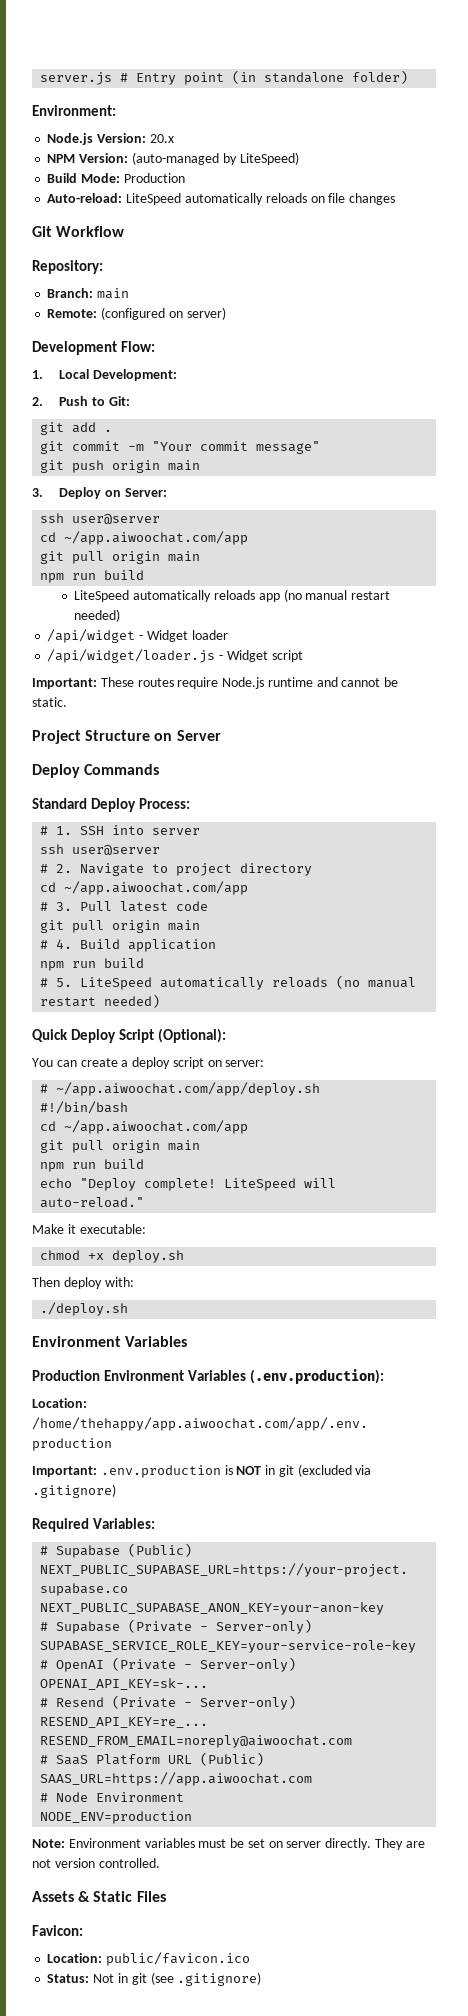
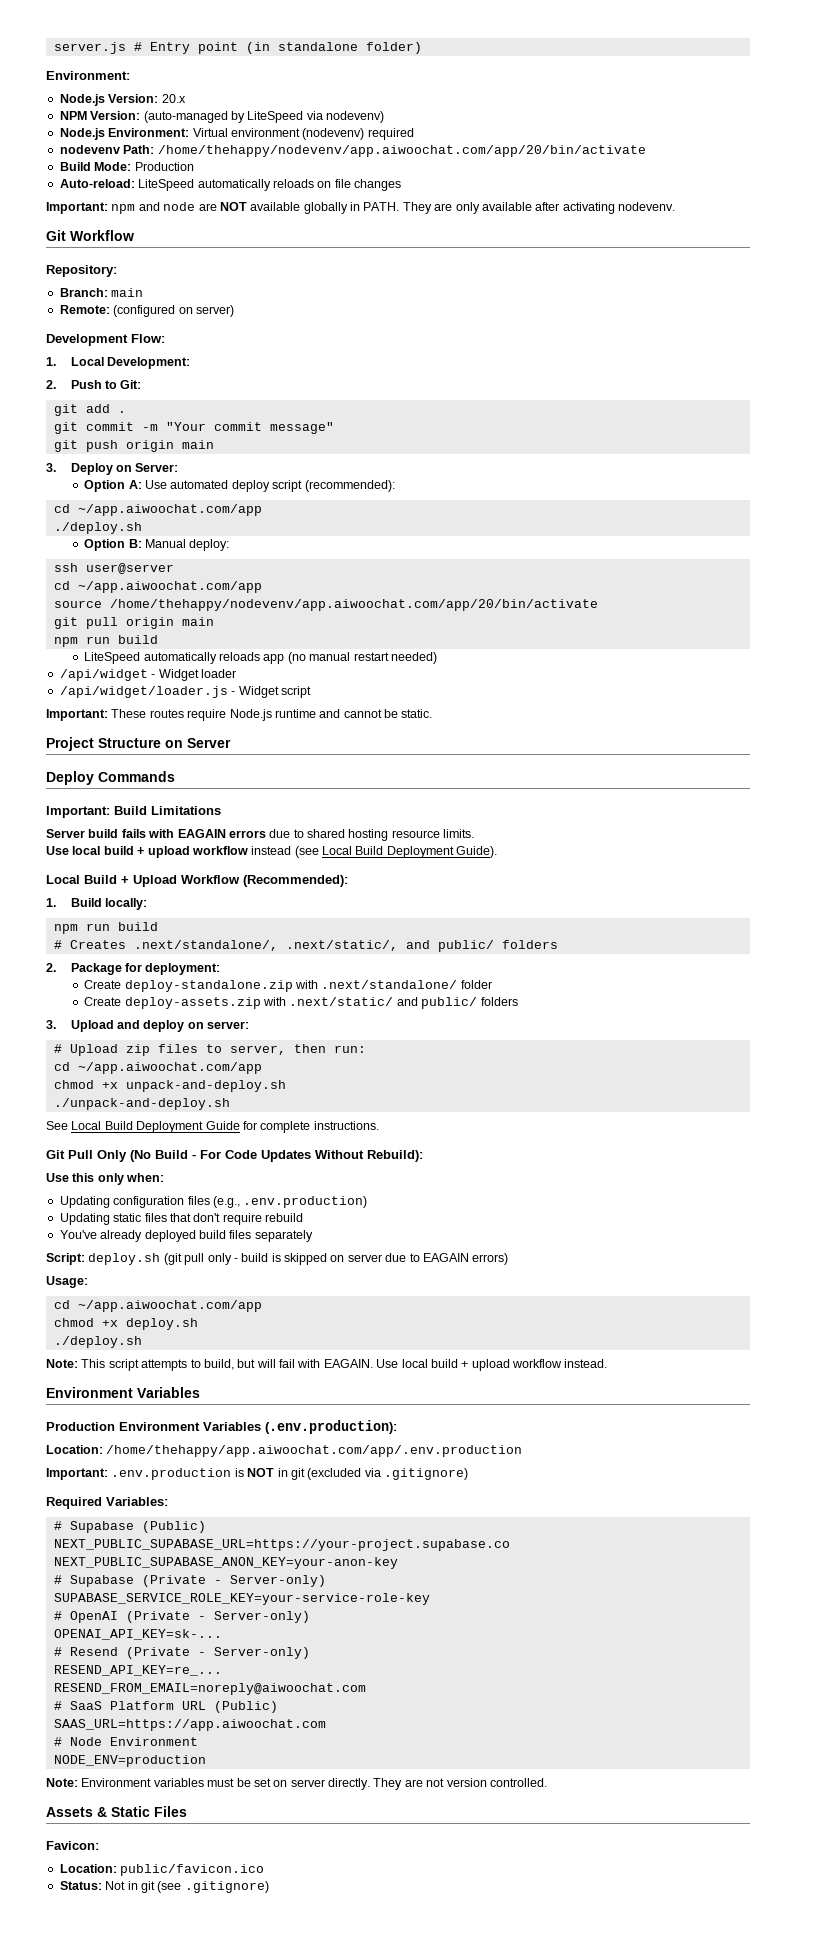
- NPM Version: (auto-managed by LiteSpeed)
+ NPM Version: (auto-managed by LiteSpeed via nodevenv)
+ Node.js Environment: Virtual environment (nodevenv) required
+ nodevenv Path: /home/thehappy/nodevenv/app.aiwoochat.com/app/20/bin/activate
+ Important: npm and node are NOT available globally in PATH. They are only available after activating nodevenv.
+ Option A: Use automated deploy script (recommended):
+ cd ~/app.aiwoochat.com/app
+ ./deploy.sh
+ Option B: Manual deploy:
+ source /home/thehappy/nodevenv/app.aiwoochat.com/app/20/bin/activate
- Standard Deploy Process:
- # 1. SSH into server
- ssh user@server
- # 2. Navigate to project directory
+ Important: Build Limitations
+ Server build fails with EAGAIN errors due to shared hosting resource limits.
+ Use local build + upload workflow instead (see Local Build Deployment Guide).
+ Local Build + Upload Workflow (Recommended):
+ 1. Build locally:
+ npm run build
+ # Creates .next/standalone/, .next/static/, and public/ folders
+ 2. Package for deployment:
+ Create deploy-standalone.zip with .next/standalone/ folder
+ Create deploy-assets.zip with .next/static/ and public/ folders
+ 3. Upload and deploy on server:
+ # Upload zip files to server, then run:
  cd ~/app.aiwoochat.com/app
- # 3. Pull latest code
- git pull origin main
- # 4. Build application
- npm run build
- # 5. LiteSpeed automatically reloads (no manual restart needed)
- Quick Deploy Script (Optional):
- You can create a deploy script on server:
- # ~/app.aiwoochat.com/app/deploy.sh
- #!/bin/bash
+ chmod +x unpack-and-deploy.sh
+ ./unpack-and-deploy.sh
+ See Local Build Deployment Guide for complete instructions.
+ Git Pull Only (No Build - For Code Updates Without Rebuild):
+ Use this only when:
+ Updating configuration files (e.g., .env.production)
+ Updating static files that don't require rebuild
+ You've already deployed build files separately
+ Script: deploy.sh (git pull only - build is skipped on server due to EAGAIN errors)
+ Usage:
  cd ~/app.aiwoochat.com/app
- git pull origin main
- npm run build
- echo "Deploy complete! LiteSpeed will auto-reload."
- Make it executable:
  chmod +x deploy.sh
- Then deploy with:
  ./deploy.sh
+ Note: This script attempts to build, but will fail with EAGAIN. Use local build + upload workflow instead.

